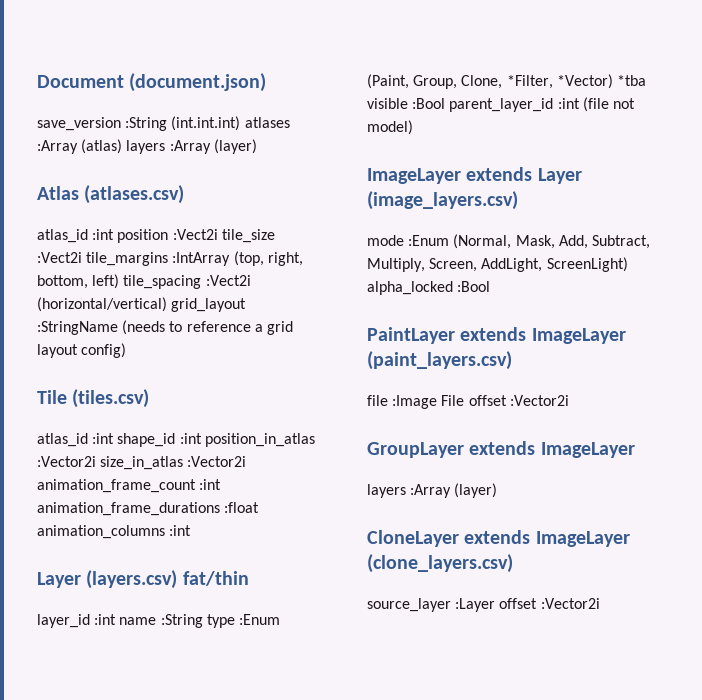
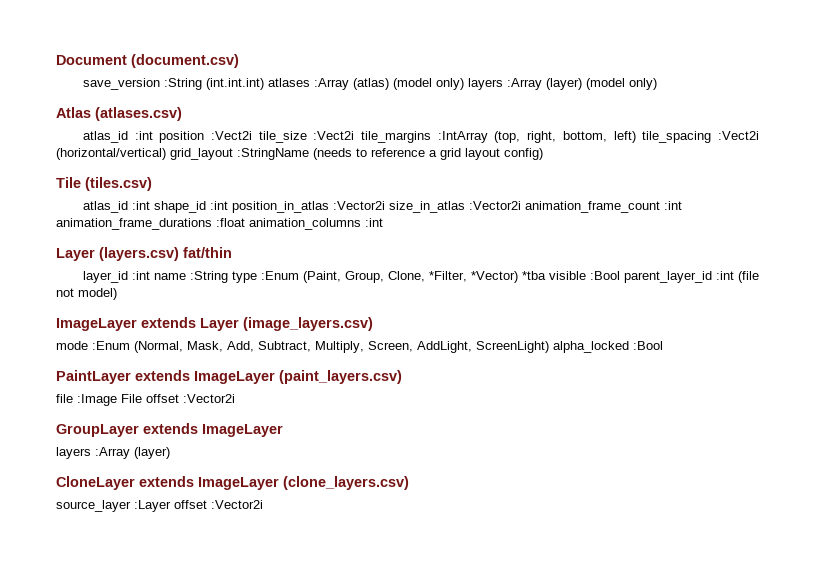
- Document (document.json)
+ Document (document.csv)
- save_version :String (int.int.int) atlases :Array (atlas) layers :Array (layer)
+ save_version :String (int.int.int) atlases :Array (atlas) (model only) layers :Array (layer) (model only)

